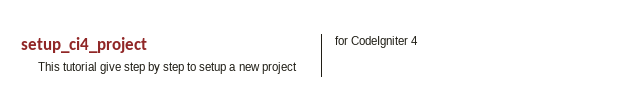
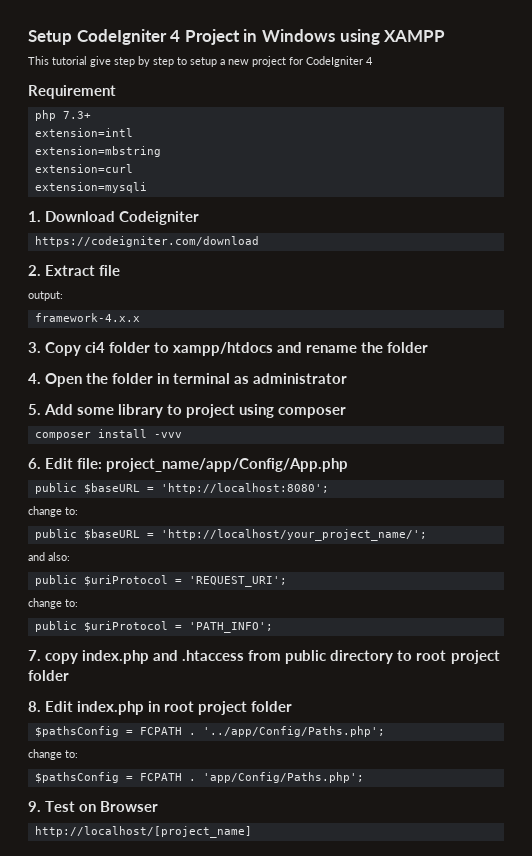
- setup_ci4_project
+ Setup CodeIgniter 4 Project in Windows using XAMPP
+ Requirement
+ php 7.3+
+ extension=intl
+ extension=mbstring
+ extension=curl
+ extension=mysqli
+ 1. Download Codeigniter
+ https://codeigniter.com/download
+ 2. Extract file
+ output:
+ framework-4.x.x
+ 3. Copy ci4 folder to xampp/htdocs and rename the folder
+ 4. Open the folder in terminal as administrator
+ 5. Add some library to project using composer
+ composer install -vvv
+ 6. Edit file: project_name/app/Config/App.php
+ public $baseURL = 'http://localhost:8080';
+ change to:
+ public $baseURL = 'http://localhost/your_project_name/';
+ and also:
+ public $uriProtocol = 'REQUEST_URI';
+ change to:
+ public $uriProtocol = 'PATH_INFO';
+ 7. copy index.php and .htaccess from public directory to root project folder
+ 8. Edit index.php in root project folder
+ $pathsConfig = FCPATH . '../app/Config/Paths.php';
+ change to:
+ $pathsConfig = FCPATH . 'app/Config/Paths.php';
+ 9. Test on Browser
+ http://localhost/[project_name]

